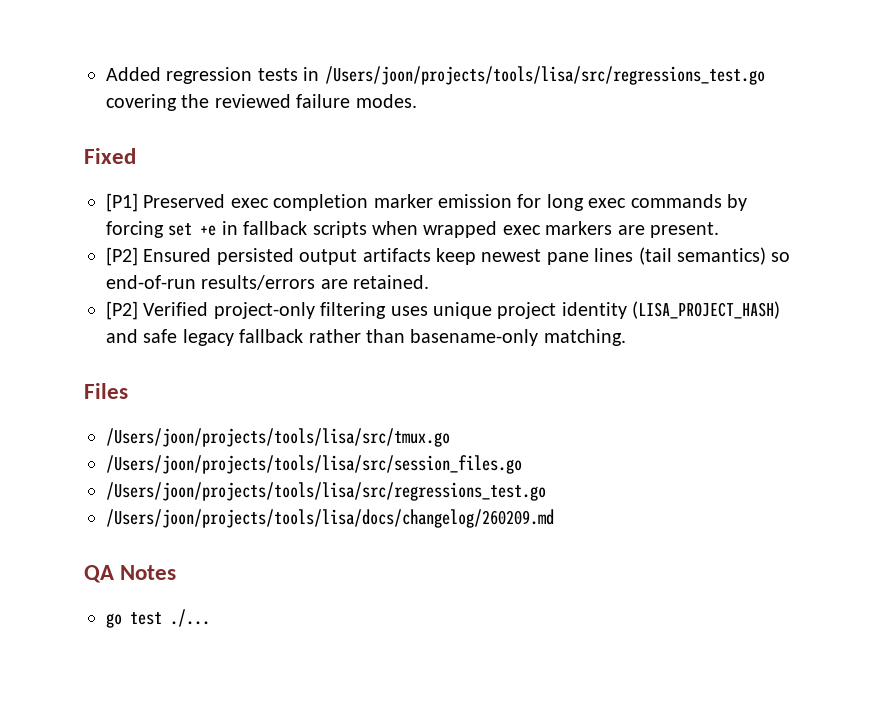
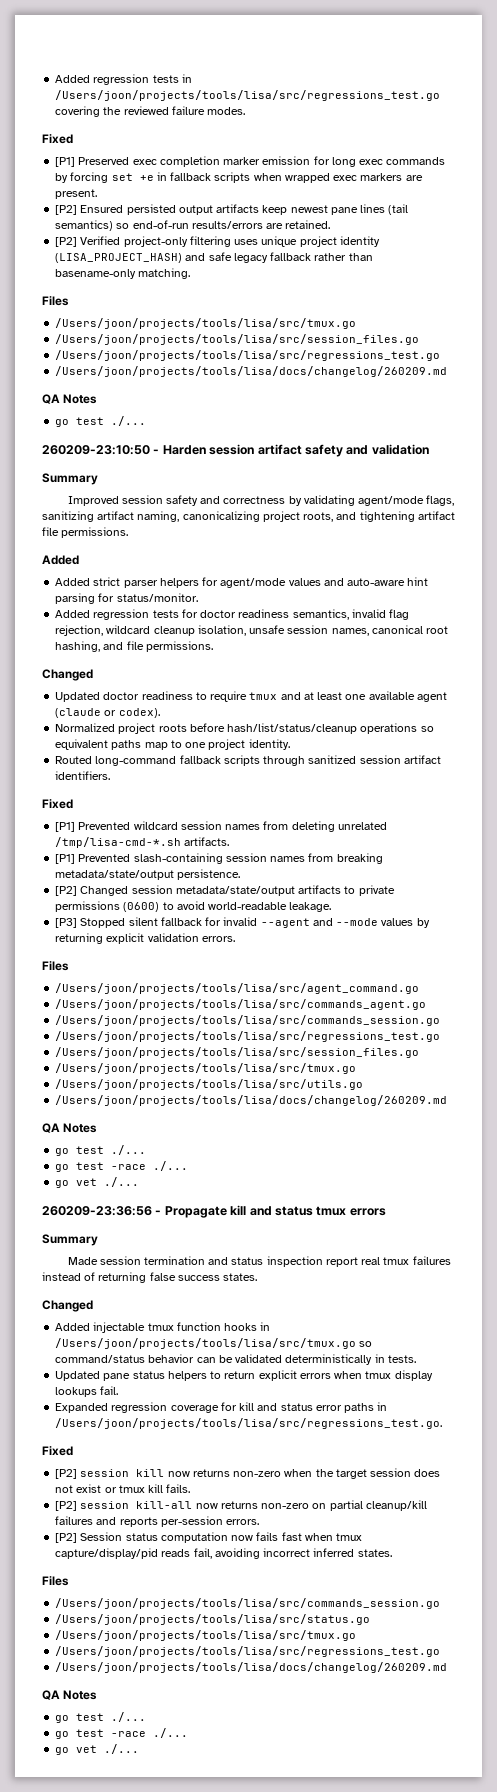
+ 260209-23:10:50 - Harden session artifact safety and validation
+ Summary
+ Improved session safety and correctness by validating agent/mode flags, sanitizing artifact naming, canonicalizing project roots, and tightening artifact file permissions.
+ Added
+ Added strict parser helpers for agent/mode values and auto-aware hint parsing for status/monitor.
+ Added regression tests for doctor readiness semantics, invalid flag rejection, wildcard cleanup isolation, unsafe session names, canonical root hashing, and file permissions.
+ Changed
+ Updated doctor readiness to require tmux and at least one available agent (claude or codex).
+ Normalized project roots before hash/list/status/cleanup operations so equivalent paths map to one project identity.
+ Routed long-command fallback scripts through sanitized session artifact identifiers.
+ Fixed
+ [P1] Prevented wildcard session names from deleting unrelated /tmp/lisa-cmd-*.sh artifacts.
+ [P1] Prevented slash-containing session names from breaking metadata/state/output persistence.
+ [P2] Changed session metadata/state/output artifacts to private permissions (0600) to avoid world-readable leakage.
+ [P3] Stopped silent fallback for invalid --agent and --mode values by returning explicit validation errors.
+ Files
+ /Users/joon/projects/tools/lisa/src/agent_command.go
+ /Users/joon/projects/tools/lisa/src/commands_agent.go
+ /Users/joon/projects/tools/lisa/src/commands_session.go
+ /Users/joon/projects/tools/lisa/src/regressions_test.go
+ /Users/joon/projects/tools/lisa/src/session_files.go
+ /Users/joon/projects/tools/lisa/src/tmux.go
+ /Users/joon/projects/tools/lisa/src/utils.go
+ /Users/joon/projects/tools/lisa/docs/changelog/260209.md
+ QA Notes
+ go test ./...
+ go test -race ./...
+ go vet ./...
+ 260209-23:36:56 - Propagate kill and status tmux errors
+ Summary
+ Made session termination and status inspection report real tmux failures instead of returning false success states.
+ Changed
+ Added injectable tmux function hooks in /Users/joon/projects/tools/lisa/src/tmux.go so command/status behavior can be validated deterministically in tests.
+ Updated pane status helpers to return explicit errors when tmux display lookups fail.
+ Expanded regression coverage for kill and status error paths in /Users/joon/projects/tools/lisa/src/regressions_test.go.
+ Fixed
+ [P2] session kill now returns non-zero when the target session does not exist or tmux kill fails.
+ [P2] session kill-all now returns non-zero on partial cleanup/kill failures and reports per-session errors.
+ [P2] Session status computation now fails fast when tmux capture/display/pid reads fail, avoiding incorrect inferred states.
+ Files
+ /Users/joon/projects/tools/lisa/src/commands_session.go
+ /Users/joon/projects/tools/lisa/src/status.go
+ /Users/joon/projects/tools/lisa/src/tmux.go
+ /Users/joon/projects/tools/lisa/src/regressions_test.go
+ /Users/joon/projects/tools/lisa/docs/changelog/260209.md
+ QA Notes
+ go test ./...
+ go test -race ./...
+ go vet ./...

